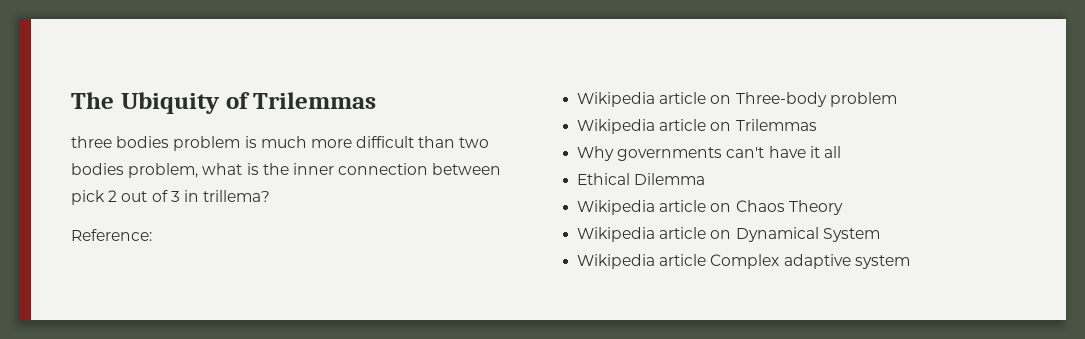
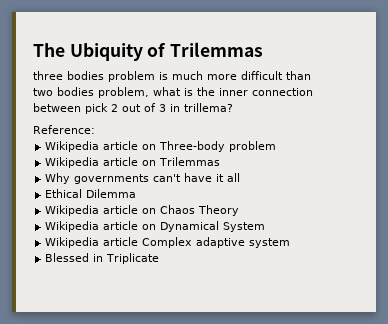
+ Blessed in Triplicate

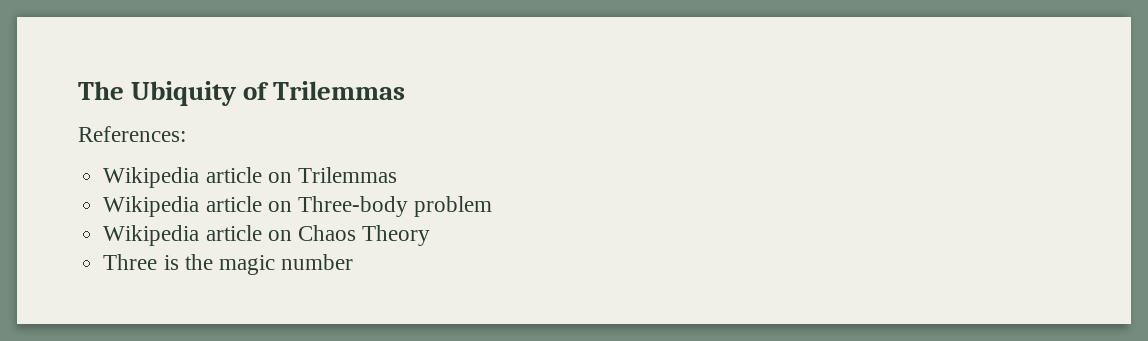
- three bodies problem is much more difficult than two bodies problem, what is the inner connection between pick 2 out of 3 in trillema?
- Reference:
+ References:
+ Wikipedia article on Trilemmas
- Wikipedia article on Trilemmas
- Why governments can't have it all
- Ethical Dilemma
- Wikipedia article on Dynamical System
- Wikipedia article Complex adaptive system
- Blessed in Triplicate
+ Three is the magic number

